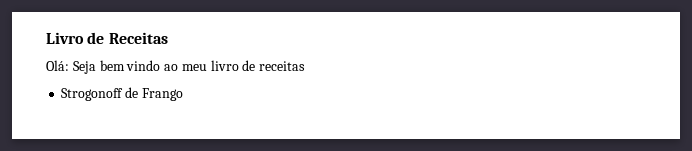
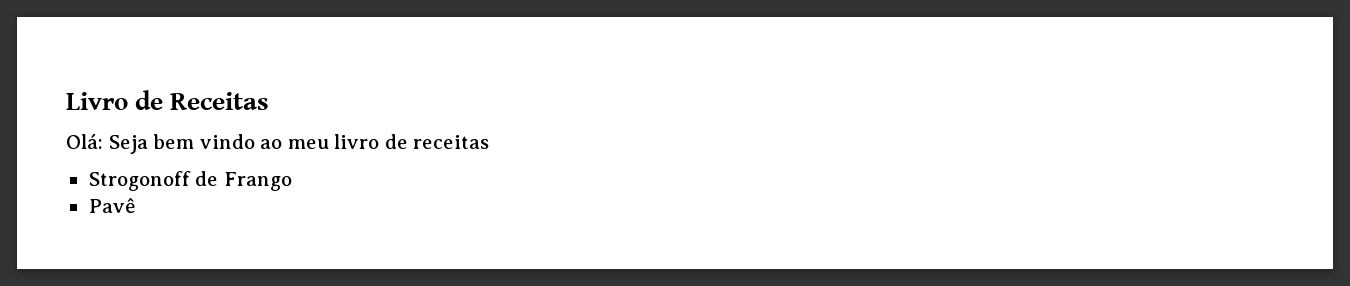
+ Pavê

